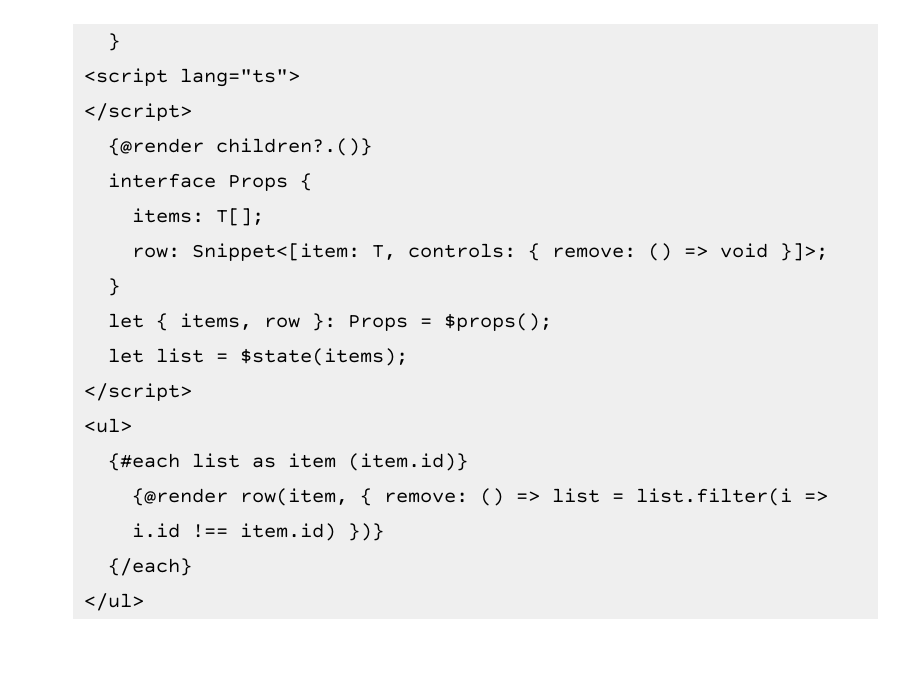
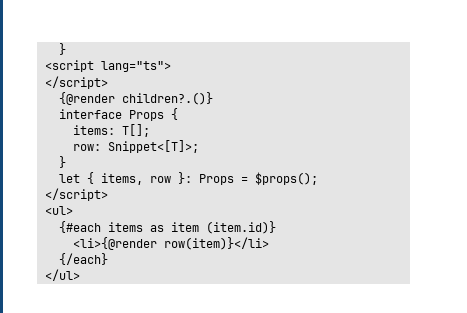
- row: Snippet<[item: T, controls: { remove: () => void }]>;
+ row: Snippet<[T]>;
- let list = $state(items);
- {#each list as item (item.id)}
+ {#each items as item (item.id)}
- {@render row(item, { remove: () => list = list.filter(i => i.id !== item.id) })}
+ <li>{@render row(item)}</li>

